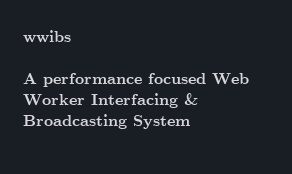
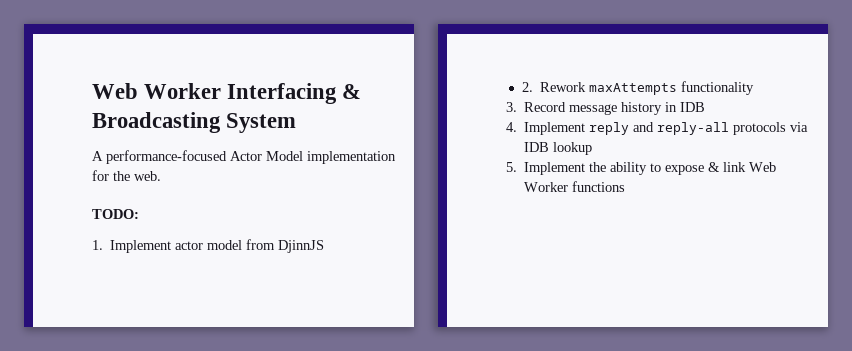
- wwibs
- A performance focused Web Worker Interfacing & Broadcasting System
+ Web Worker Interfacing & Broadcasting System
+ A performance-focused Actor Model implementation for the web.
+ TODO:
+ 1. Implement actor model from DjinnJS
+ 2. Rework maxAttempts functionality
+ 3. Record message history in IDB
+ 4. Implement reply and reply-all protocols via IDB lookup
+ 5. Implement the ability to expose & link Web Worker functions

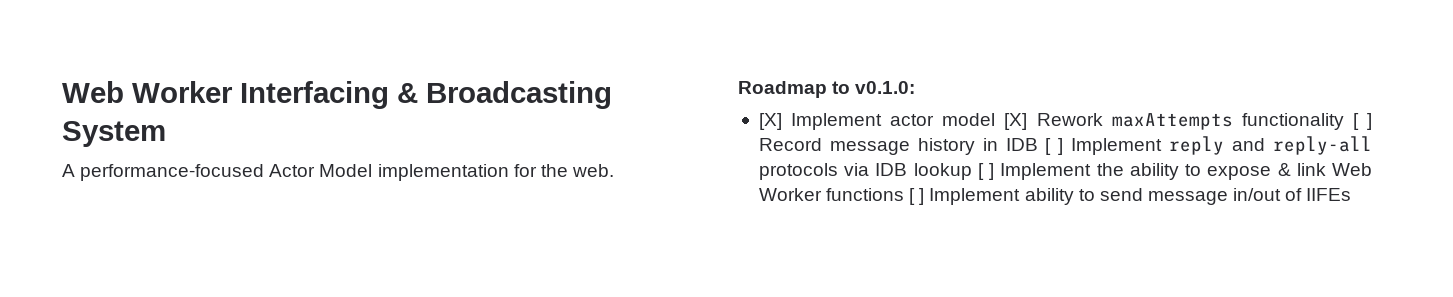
- TODO:
- 1. Implement actor model from DjinnJS
- 2. Rework maxAttempts functionality
- 3. Record message history in IDB
- 4. Implement reply and reply-all protocols via IDB lookup
- 5. Implement the ability to expose & link Web Worker functions
+ Roadmap to v0.1.0:
+ [X] Implement actor model [X] Rework maxAttempts functionality [ ] Record message history in IDB [ ] Implement reply and reply-all protocols via IDB lookup [ ] Implement the ability to expose & link Web Worker functions [ ] Implement ability to send message in/out of IIFEs

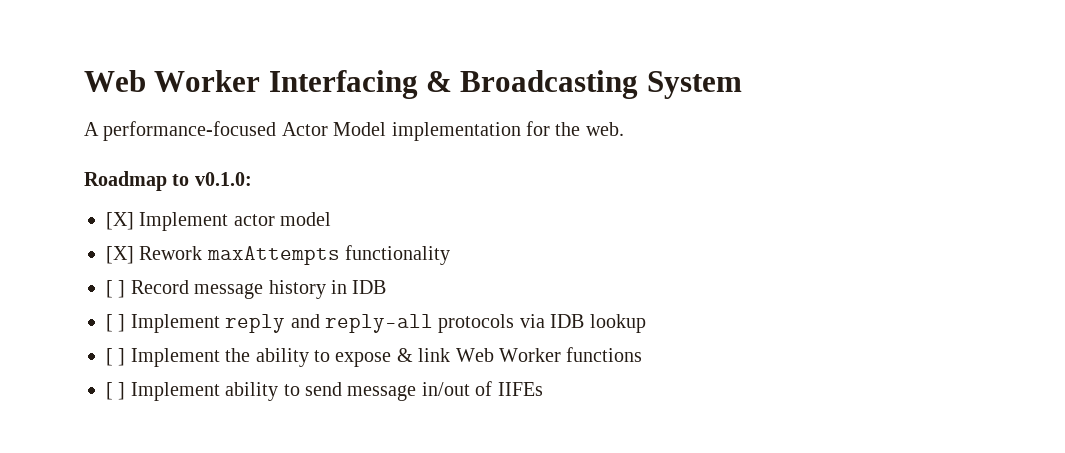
- [X] Implement actor model [X] Rework maxAttempts functionality [ ] Record message history in IDB [ ] Implement reply and reply-all protocols via IDB lookup [ ] Implement the ability to expose & link Web Worker functions [ ] Implement ability to send message in/out of IIFEs
+ [X] Implement actor model
+ [X] Rework maxAttempts functionality
+ [ ] Record message history in IDB
+ [ ] Implement reply and reply-all protocols via IDB lookup
+ [ ] Implement the ability to expose & link Web Worker functions
+ [ ] Implement ability to send message in/out of IIFEs

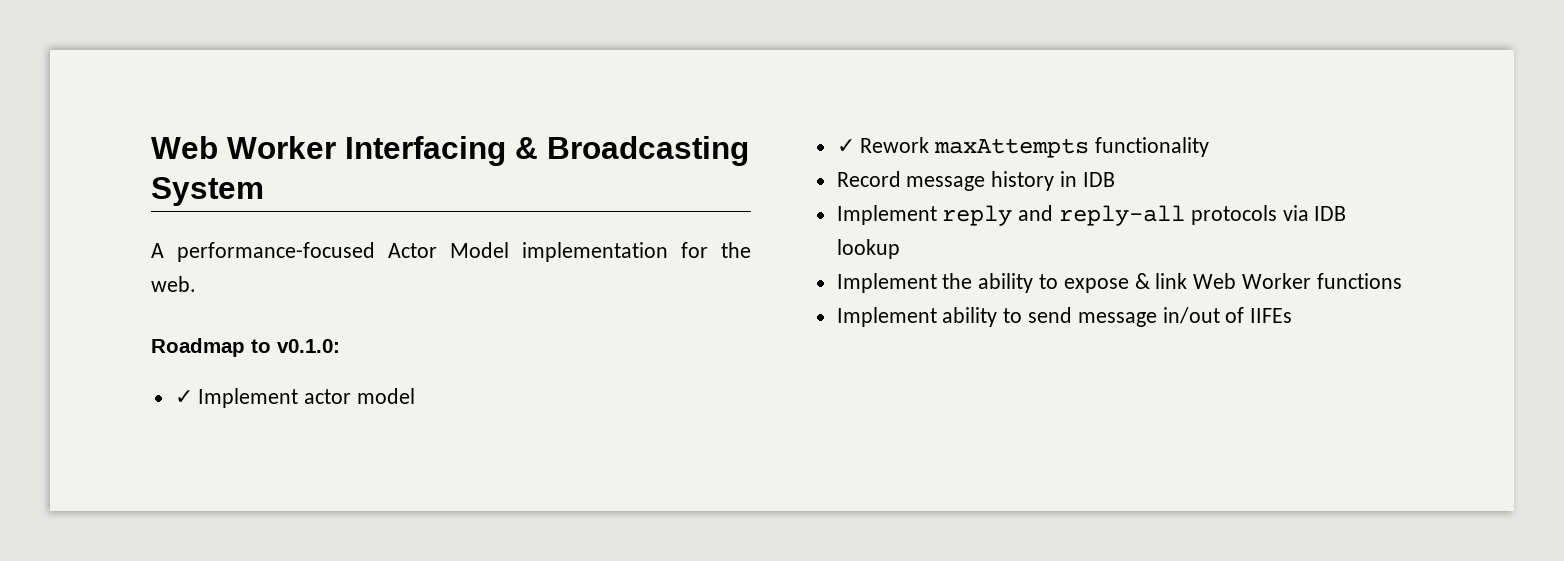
- [X] Implement actor model
+ ✓ Implement actor model
- [X] Rework maxAttempts functionality
+ ✓ Rework maxAttempts functionality
- [ ] Record message history in IDB
+ Record message history in IDB
- [ ] Implement reply and reply-all protocols via IDB lookup
+ Implement reply and reply-all protocols via IDB lookup
- [ ] Implement the ability to expose & link Web Worker functions
+ Implement the ability to expose & link Web Worker functions
- [ ] Implement ability to send message in/out of IIFEs
+ Implement ability to send message in/out of IIFEs

